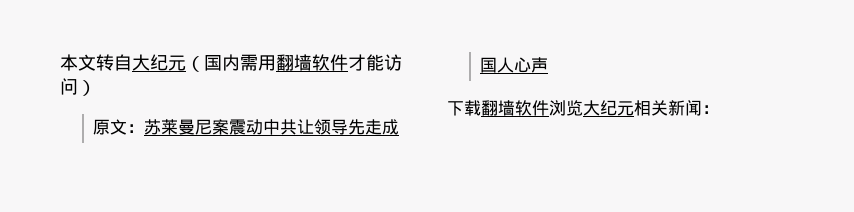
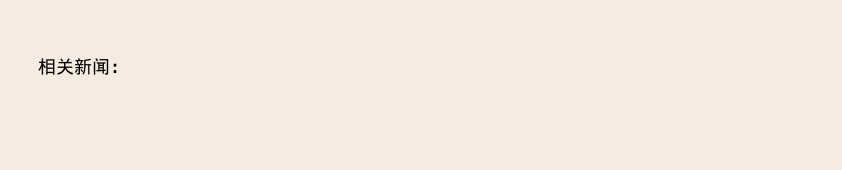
- 本文转自大纪元（国内需用翻墙软件才能访问）
- 原文：苏莱曼尼案震动中共让领导先走成国人心声
- 下载翻墙软件浏览大纪元相关新闻：
+ 相关新闻：

